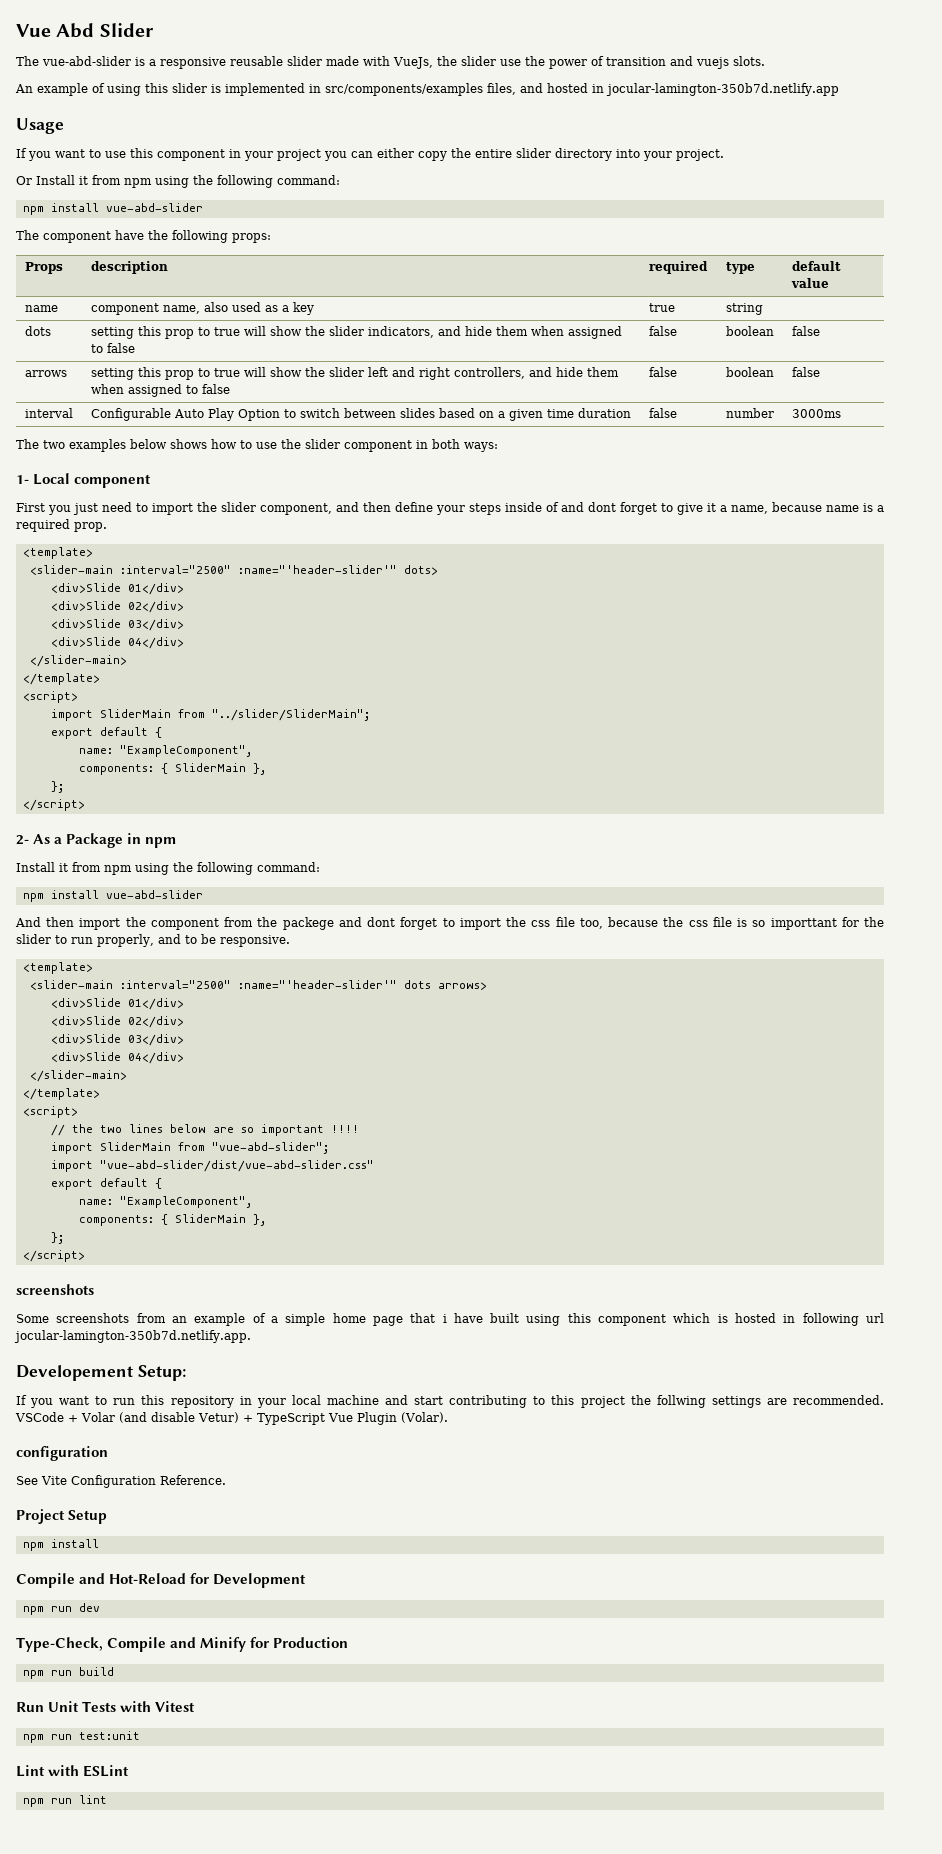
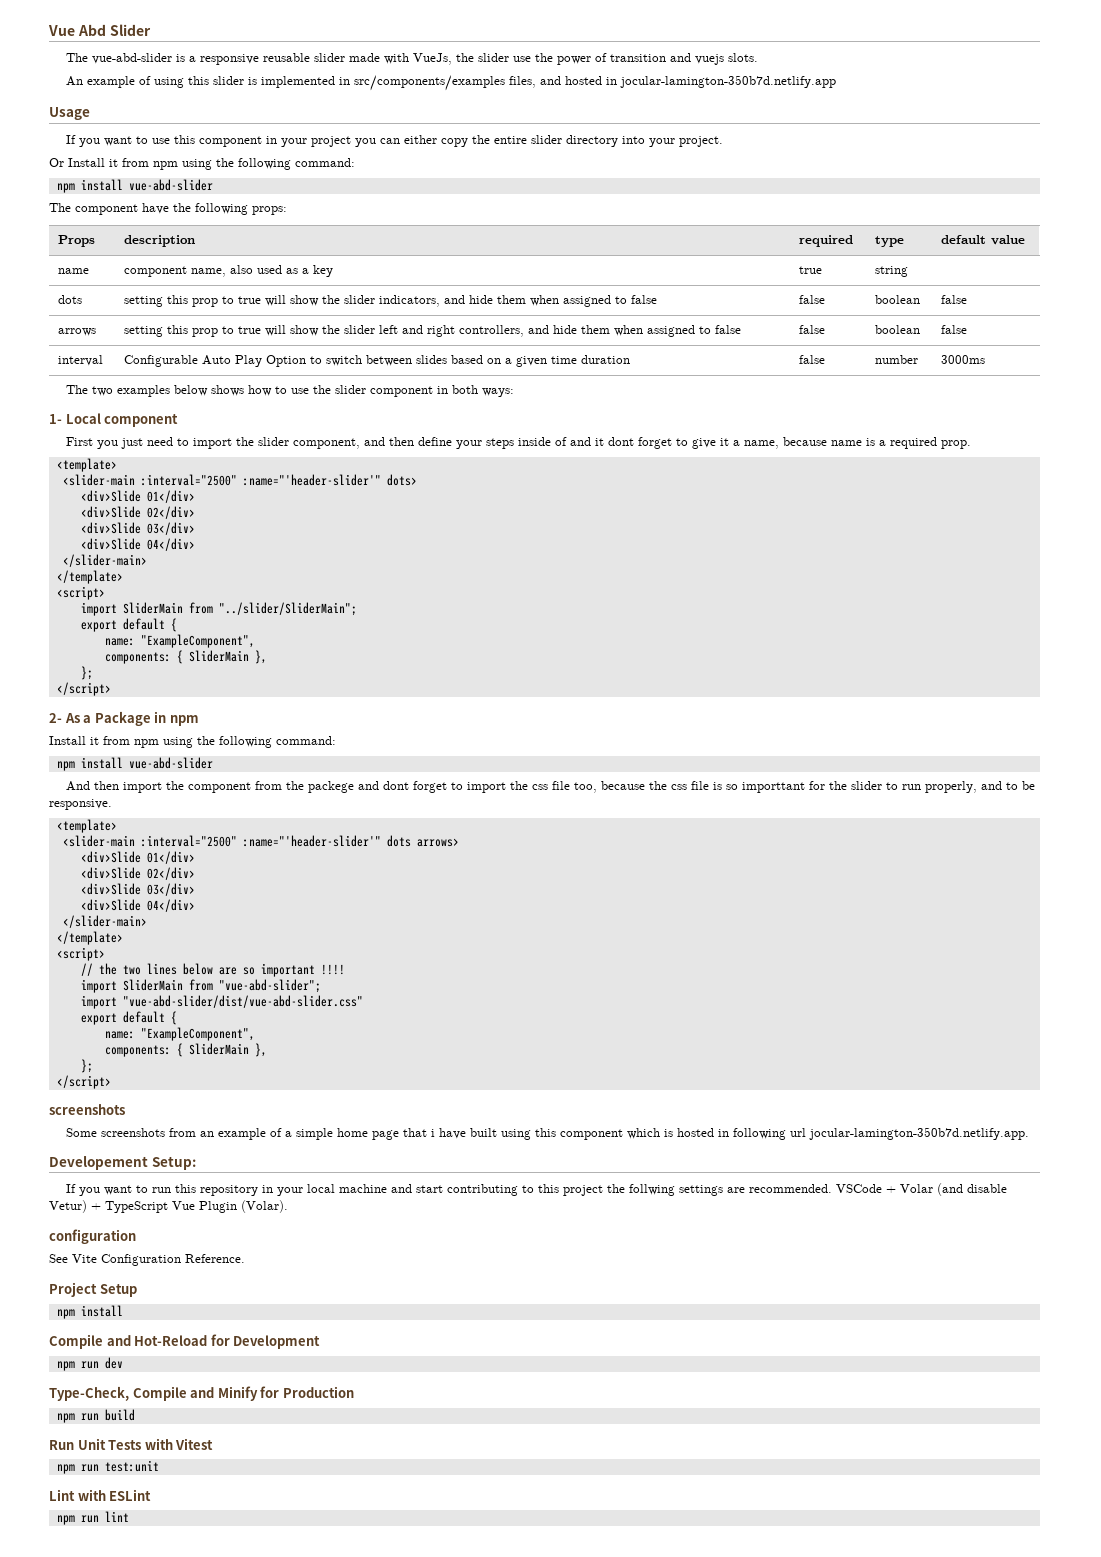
- First you just need to import the slider component, and then define your steps inside of and dont forget to give it a name, because name is a required prop.
+ First you just need to import the slider component, and then define your steps inside of and it dont forget to give it a name, because name is a required prop.

